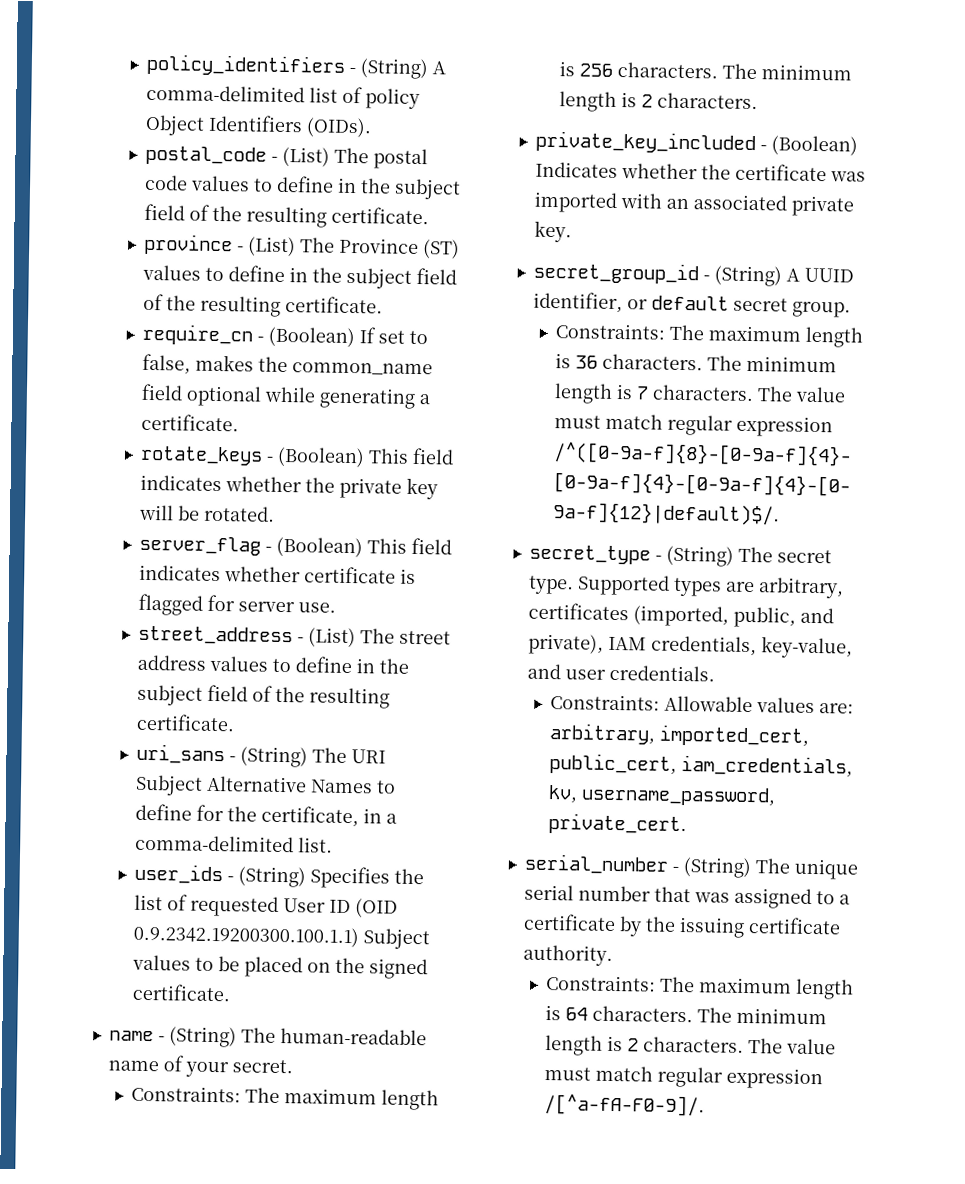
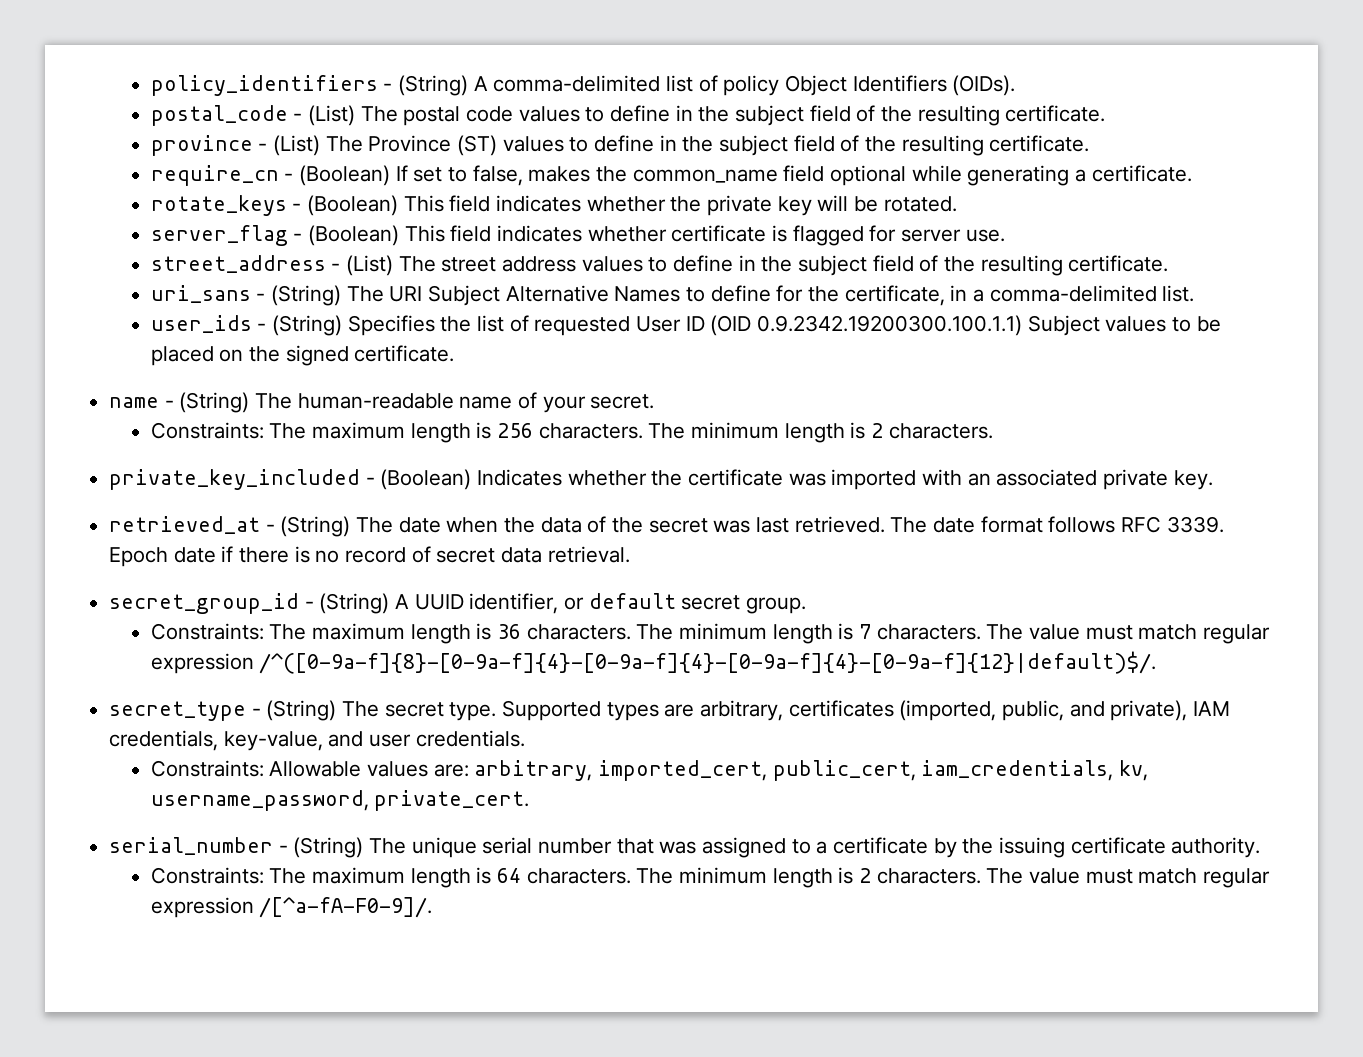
+ retrieved_at - (String) The date when the data of the secret was last retrieved. The date format follows RFC 3339. Epoch date if there is no record of secret data retrieval.

